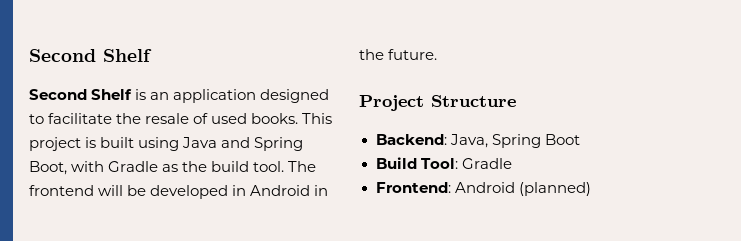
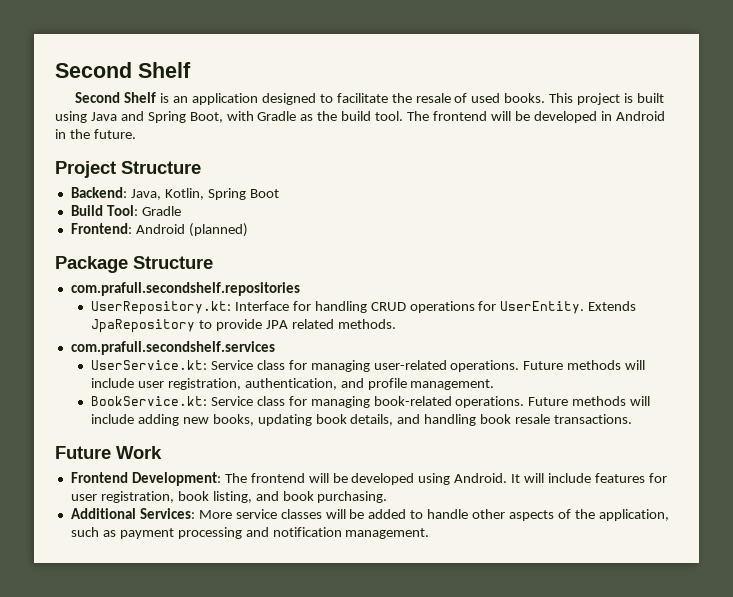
- Backend: Java, Spring Boot
+ Backend: Java, Kotlin, Spring Boot
+ Package Structure
+ com.prafull.secondshelf.repositories
+ UserRepository.kt: Interface for handling CRUD operations for UserEntity. Extends JpaRepository to provide JPA related methods.
+ com.prafull.secondshelf.services
+ UserService.kt: Service class for managing user-related operations. Future methods will include user registration, authentication, and profile management.
+ BookService.kt: Service class for managing book-related operations. Future methods will include adding new books, updating book details, and handling book resale transactions.
+ Future Work
+ Frontend Development: The frontend will be developed using Android. It will include features for user registration, book listing, and book purchasing.
+ Additional Services: More service classes will be added to handle other aspects of the application, such as payment processing and notification management.

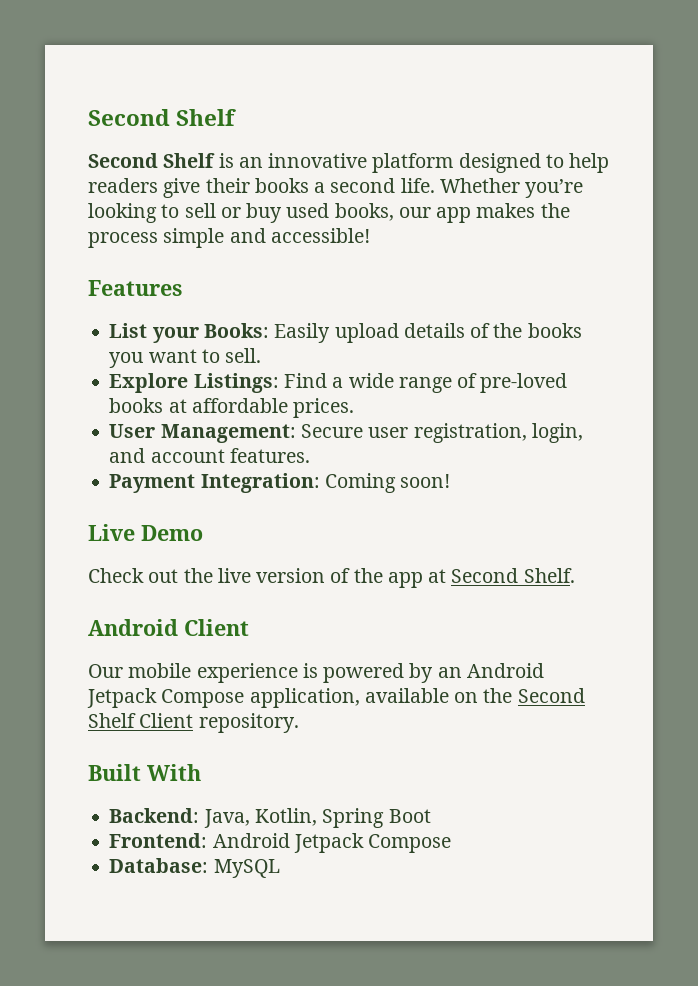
- Second Shelf is an application designed to facilitate the resale of used books. This project is built using Java and Spring Boot, with Gradle as the build tool. The frontend will be developed in Android in the future.
- Project Structure
+ Second Shelf is an innovative platform designed to help readers give their books a second life. Whether you’re looking to sell or buy used books, our app makes the process simple and accessible!
+ Features
+ List your Books: Easily upload details of the books you want to sell.
+ Explore Listings: Find a wide range of pre-loved books at affordable prices.
+ User Management: Secure user registration, login, and account features.
+ Payment Integration: Coming soon!
+ Live Demo
+ Check out the live version of the app at Second Shelf.
+ Android Client
+ Our mobile experience is powered by an Android Jetpack Compose application, available on the Second Shelf Client repository.
+ Built With
- Build Tool: Gradle
- Frontend: Android (planned)
- Package Structure
- com.prafull.secondshelf.repositories
- UserRepository.kt: Interface for handling CRUD operations for UserEntity. Extends JpaRepository to provide JPA related methods.
- com.prafull.secondshelf.services
- UserService.kt: Service class for managing user-related operations. Future methods will include user registration, authentication, and profile management.
- BookService.kt: Service class for managing book-related operations. Future methods will include adding new books, updating book details, and handling book resale transactions.
- Future Work
- Frontend Development: The frontend will be developed using Android. It will include features for user registration, book listing, and book purchasing.
- Additional Services: More service classes will be added to handle other aspects of the application, such as payment processing and notification management.
+ Frontend: Android Jetpack Compose
+ Database: MySQL

